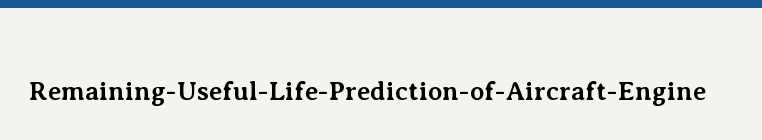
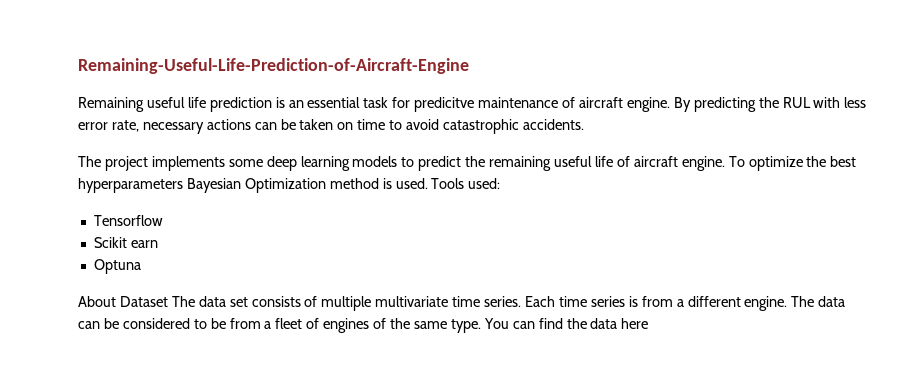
+ Remaining useful life prediction is an essential task for predicitve maintenance of aircraft engine. By predicting the RUL with less error rate, necessary actions can be taken on time to avoid catastrophic accidents.
+ The project implements some deep learning models to predict the remaining useful life of aircraft engine. To optimize the best hyperparameters Bayesian Optimization method is used. Tools used:
+ Tensorflow
+ Scikit earn
+ Optuna
+ About Dataset The data set consists of multiple multivariate time series. Each time series is from a different engine. The data can be considered to be from a fleet of engines of the same type. You can find the data here

